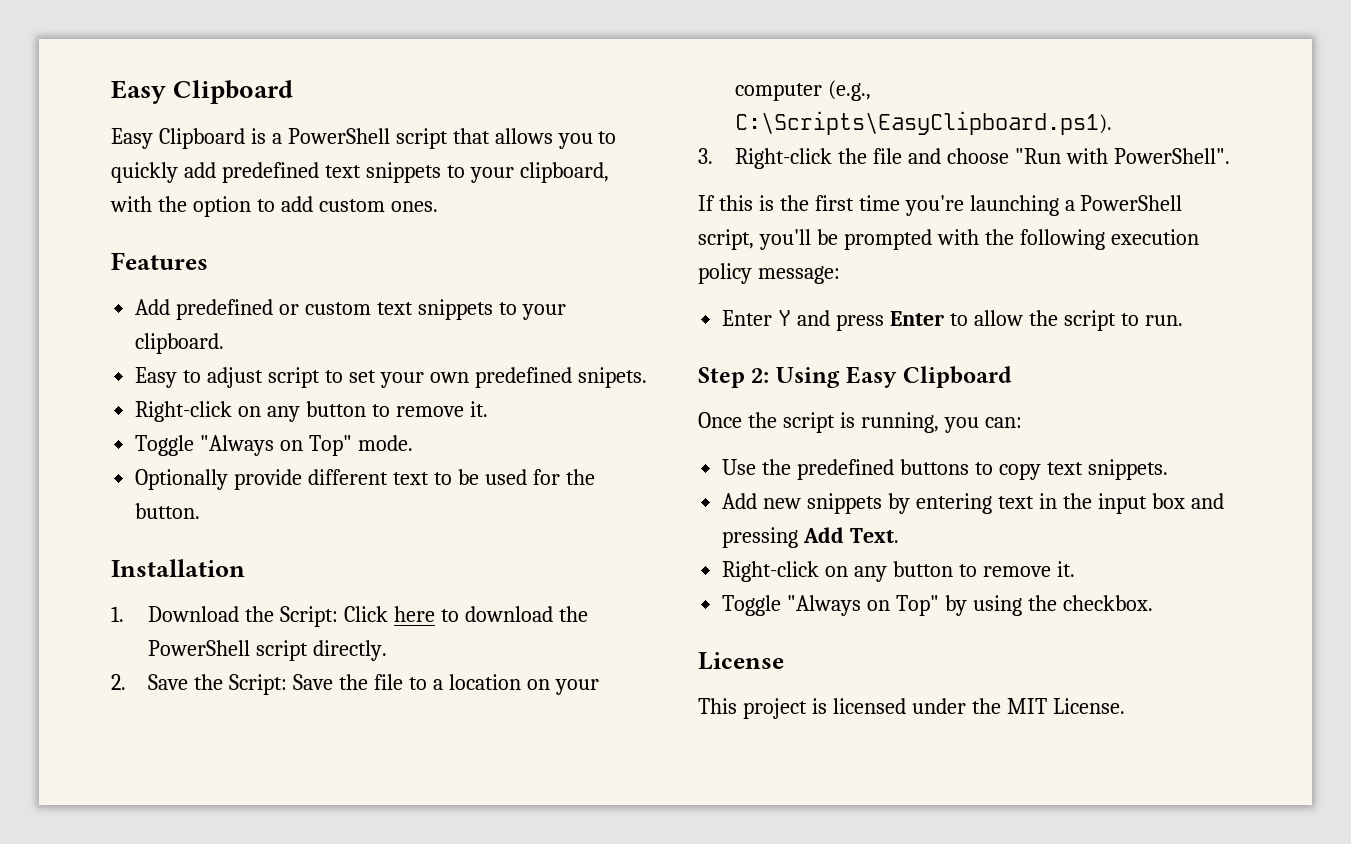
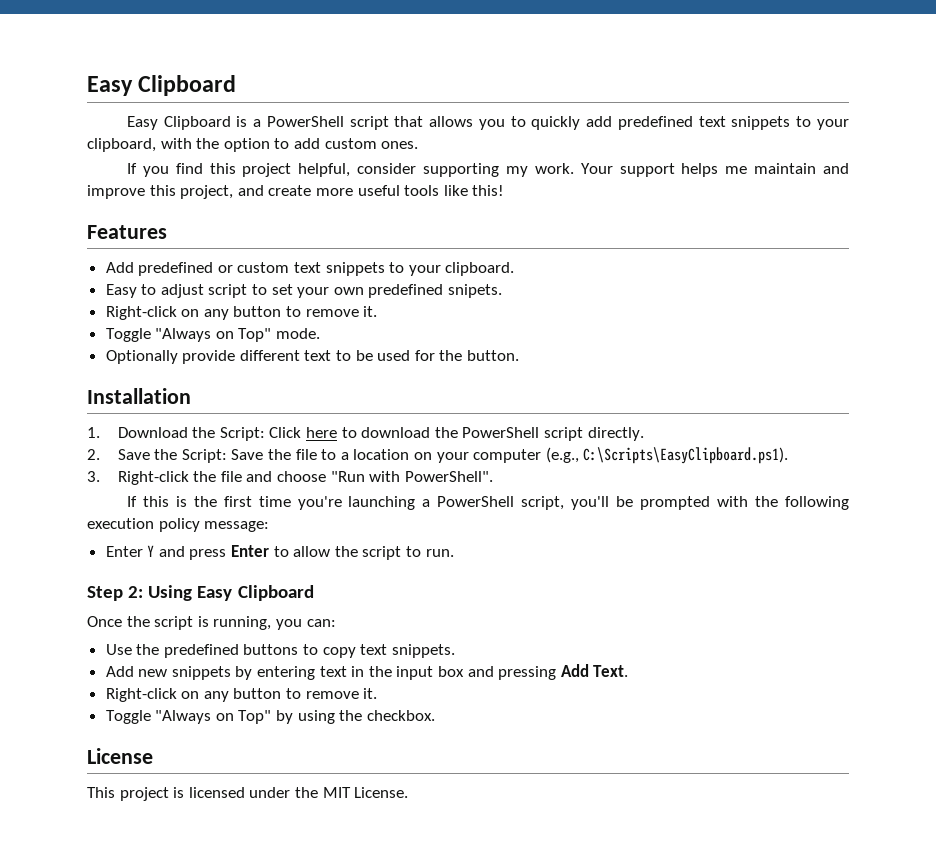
+ If you find this project helpful, consider supporting my work. Your support helps me maintain and improve this project, and create more useful tools like this!

